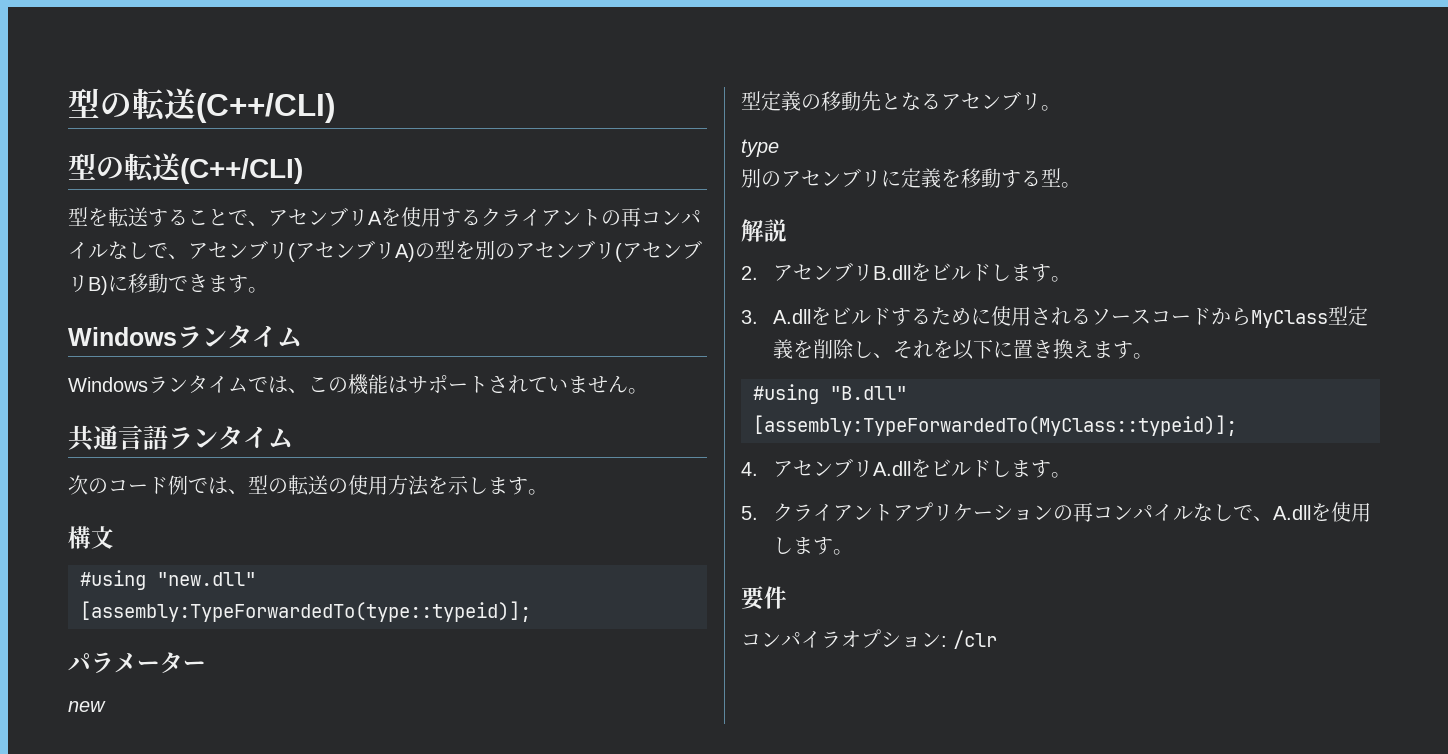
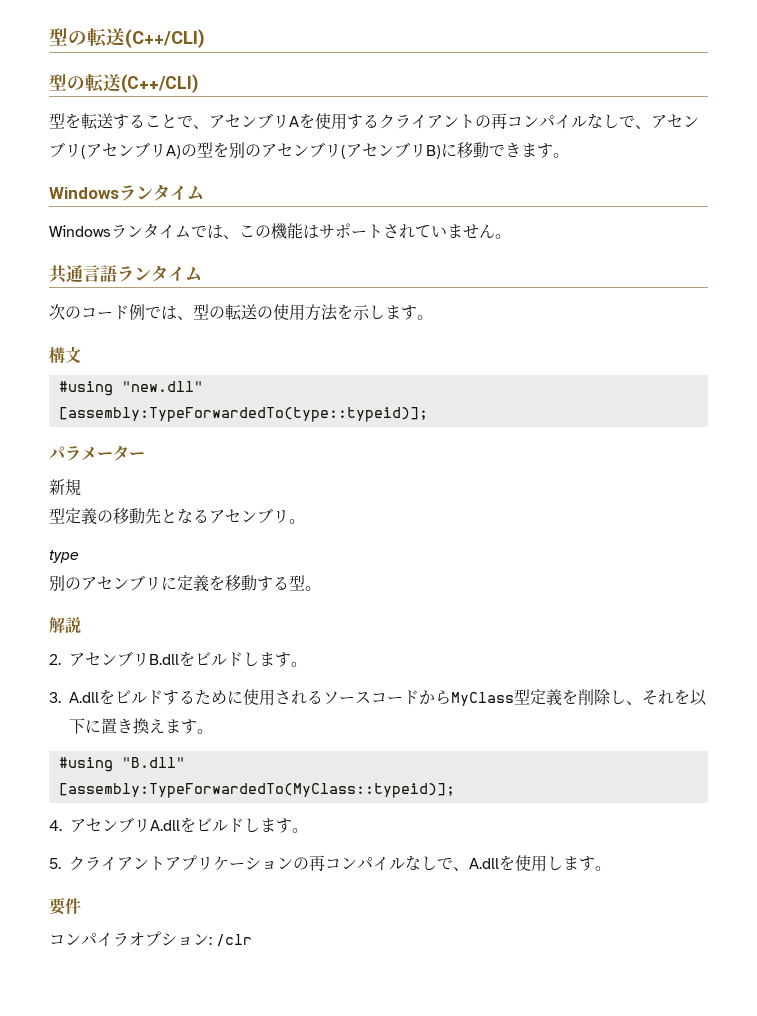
- new
+ 新規

